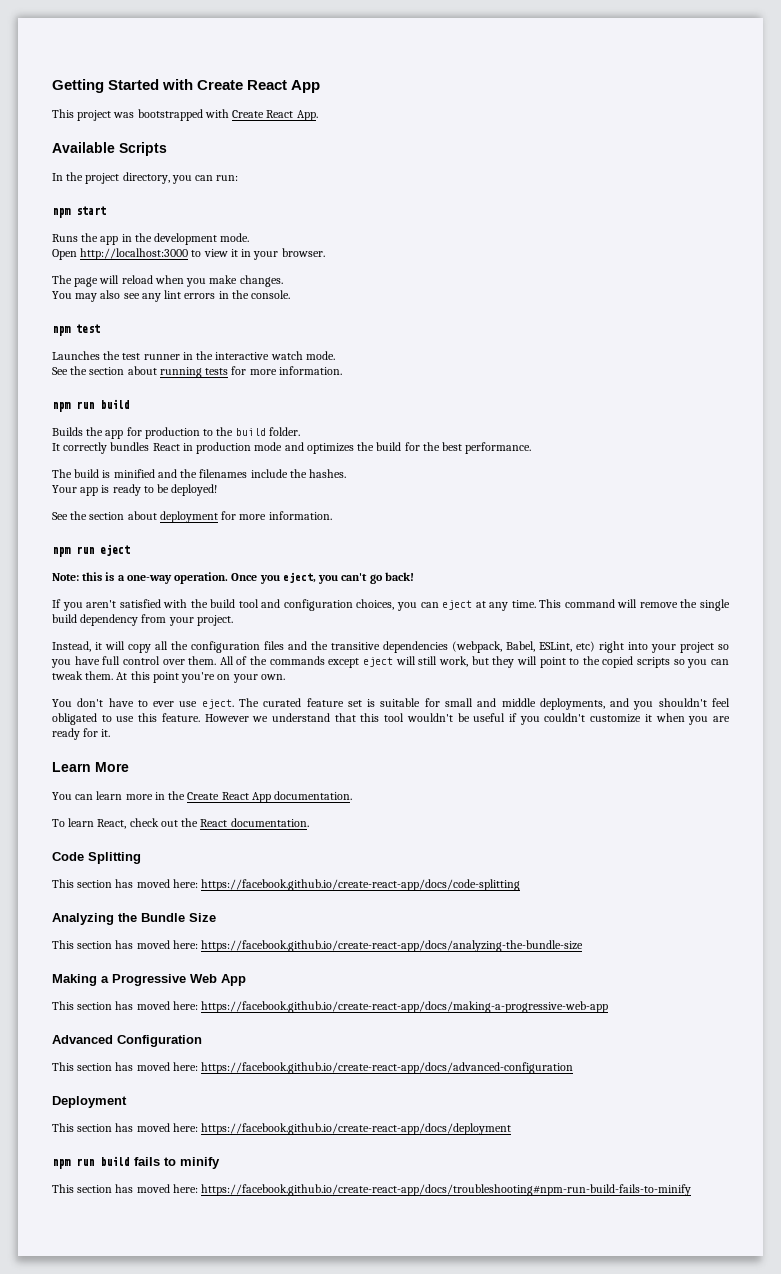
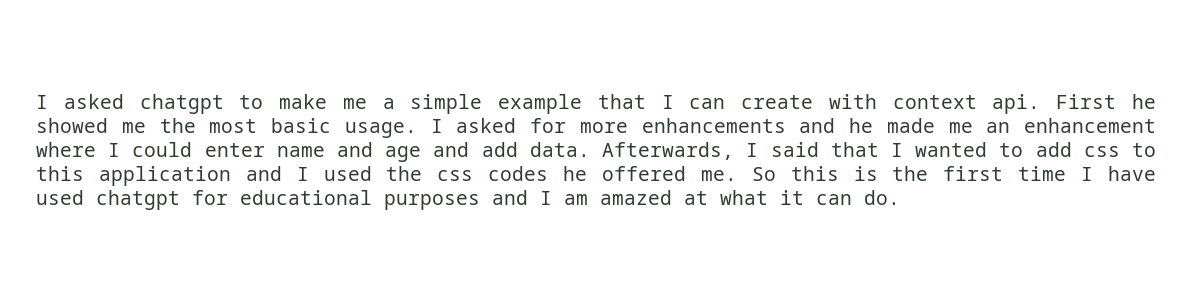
- Getting Started with Create React App
- This project was bootstrapped with Create React App.
- Available Scripts
- In the project directory, you can run:
- npm start
- Runs the app in the development mode.
- Open http://localhost:3000 to view it in your browser.
- The page will reload when you make changes.
- You may also see any lint errors in the console.
- npm test
- Launches the test runner in the interactive watch mode.
- See the section about running tests for more information.
- npm run build
- Builds the app for production to the build folder.
- It correctly bundles React in production mode and optimizes the build for the best performance.
- The build is minified and the filenames include the hashes.
- Your app is ready to be deployed!
- See the section about deployment for more information.
- npm run eject
- Note: this is a one-way operation. Once you eject, you can't go back!
- If you aren't satisfied with the build tool and configuration choices, you can eject at any time. This command will remove the single build dependency from your project.
- Instead, it will copy all the configuration files and the transitive dependencies (webpack, Babel, ESLint, etc) right into your project so you have full control over them. All of the commands except eject will still work, but they will point to the copied scripts so you can tweak them. At this point you're on your own.
- You don't have to ever use eject. The curated feature set is suitable for small and middle deployments, and you shouldn't feel obligated to use this feature. However we understand that this tool wouldn't be useful if you couldn't customize it when you are ready for it.
- Learn More
- You can learn more in the Create React App documentation.
- To learn React, check out the React documentation.
- Code Splitting
- This section has moved here: https://facebook.github.io/create-react-app/docs/code-splitting
- Analyzing the Bundle Size
- This section has moved here: https://facebook.github.io/create-react-app/docs/analyzing-the-bundle-size
- Making a Progressive Web App
- This section has moved here: https://facebook.github.io/create-react-app/docs/making-a-progressive-web-app
- Advanced Configuration
- This section has moved here: https://facebook.github.io/create-react-app/docs/advanced-configuration
- Deployment
- This section has moved here: https://facebook.github.io/create-react-app/docs/deployment
- npm run build fails to minify
- This section has moved here: https://facebook.github.io/create-react-app/docs/troubleshooting#npm-run-build-fails-to-minify
+ I asked chatgpt to make me a simple example that I can create with context api. First he showed me the most basic usage. I asked for more enhancements and he made me an enhancement where I could enter name and age and add data. Afterwards, I said that I wanted to add css to this application and I used the css codes he offered me. So this is the first time I have used chatgpt for educational purposes and I am amazed at what it can do.

